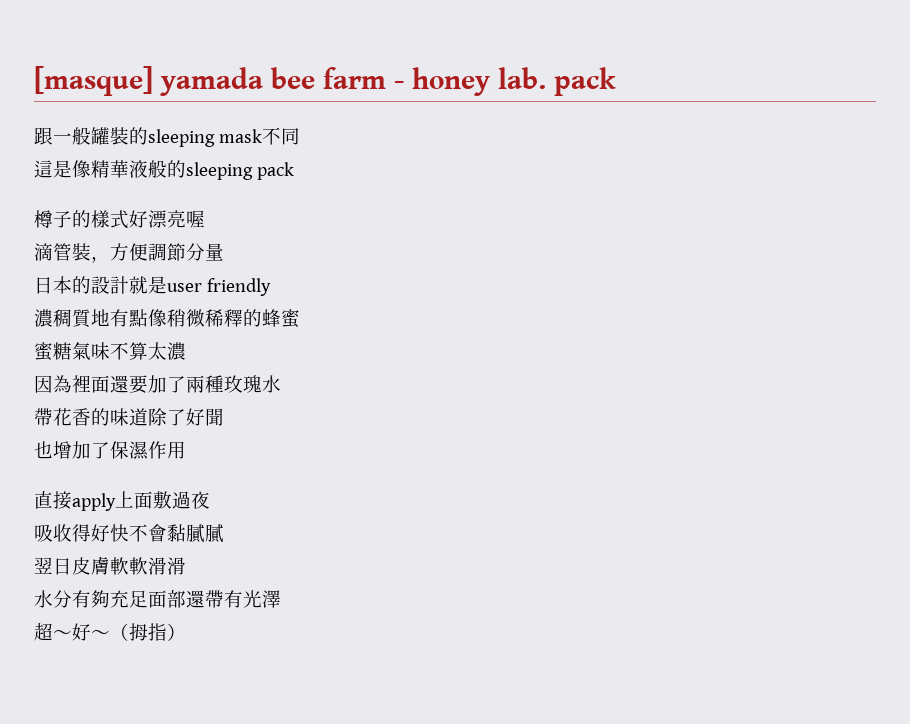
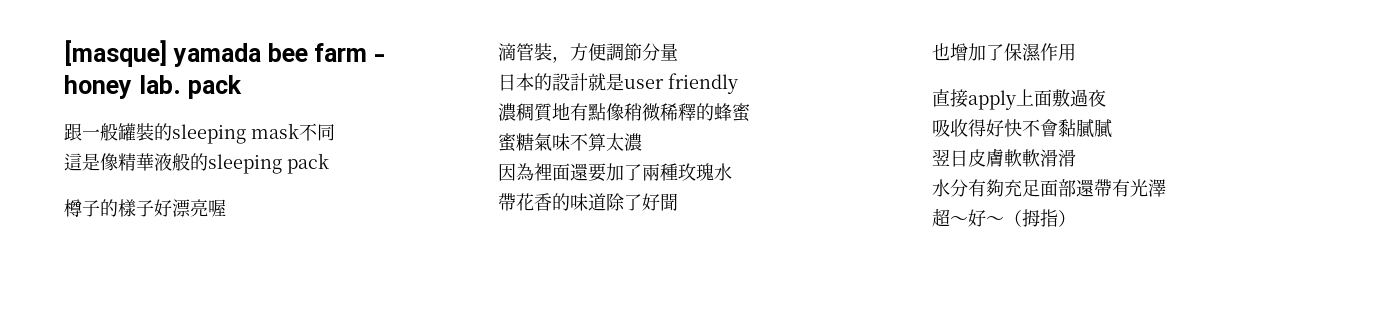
- 樽子的樣式好漂亮喔
+ 樽子的樣子好漂亮喔

